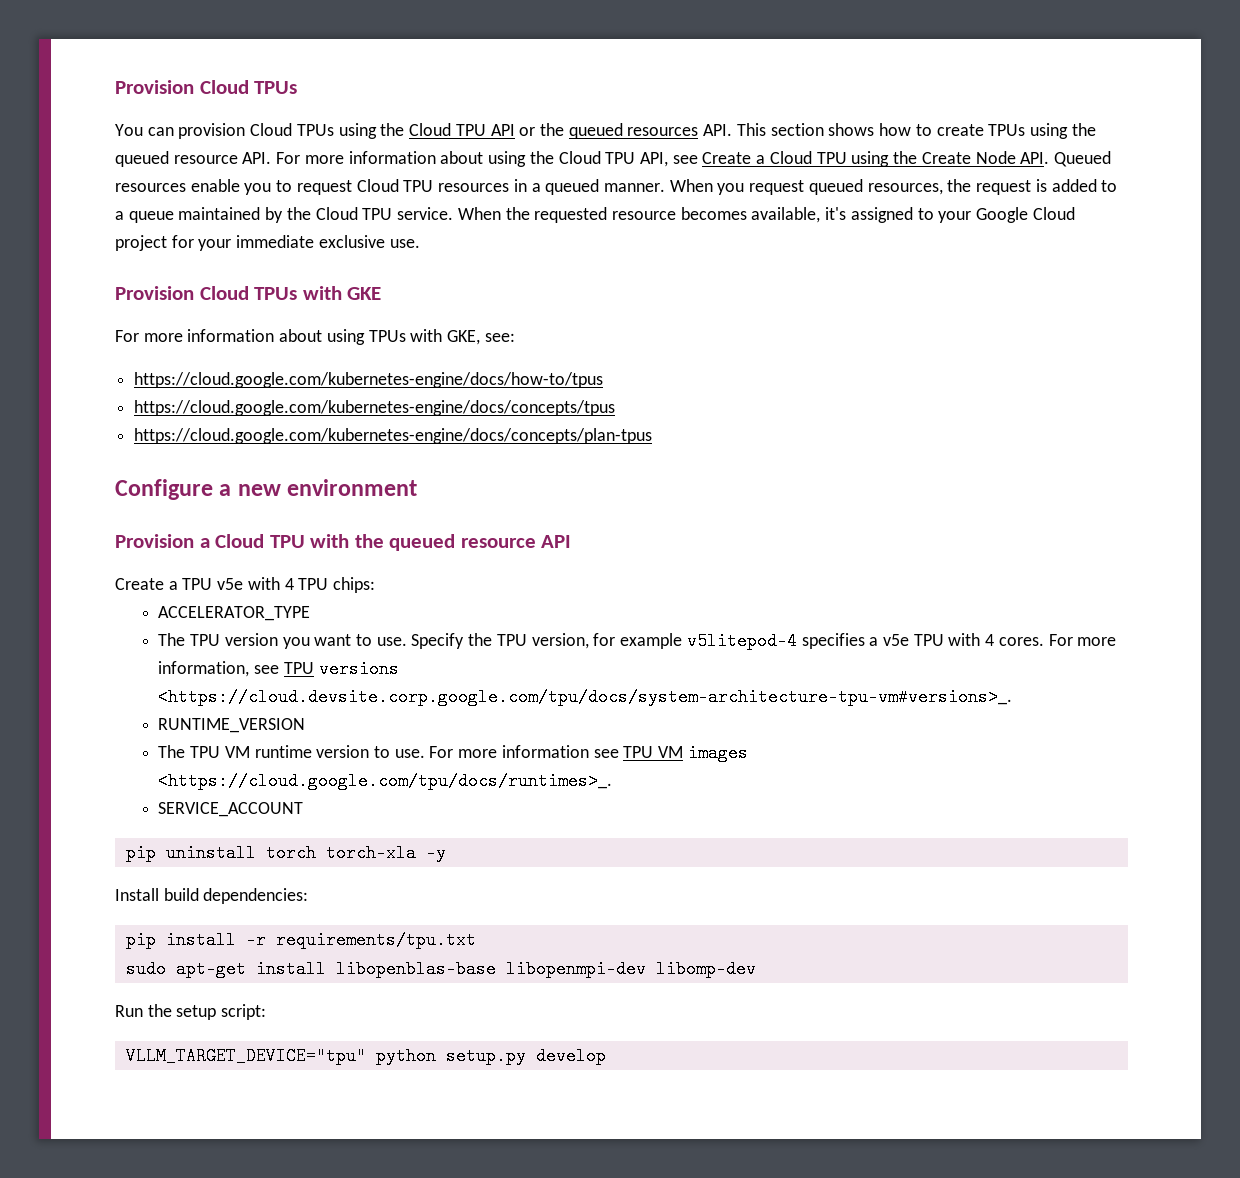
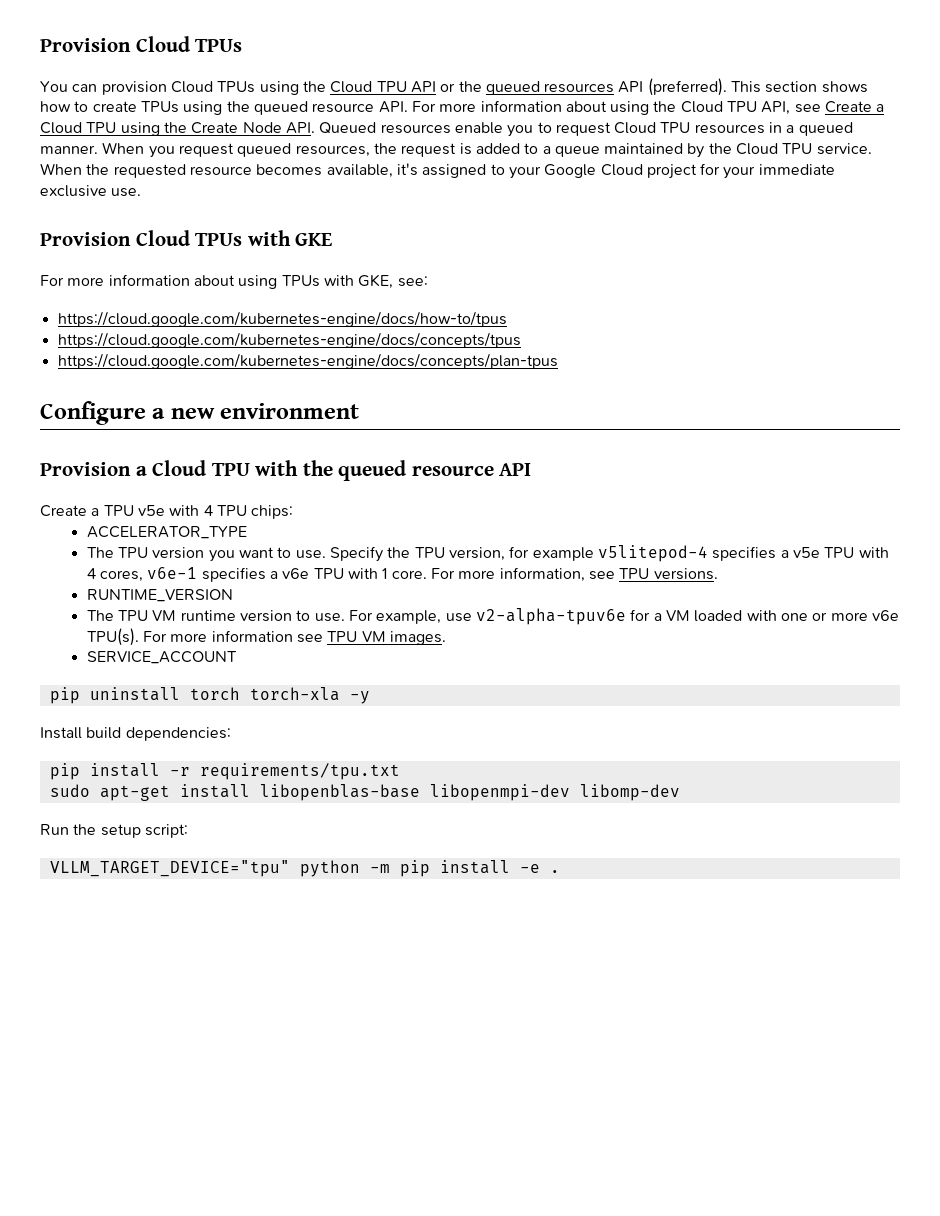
- You can provision Cloud TPUs using the Cloud TPU API or the queued resources API. This section shows how to create TPUs using the queued resource API. For more information about using the Cloud TPU API, see Create a Cloud TPU using the Create Node API. Queued resources enable you to request Cloud TPU resources in a queued manner.
+ You can provision Cloud TPUs using the Cloud TPU API or the queued resources API (preferred). This section shows how to create TPUs using the queued resource API. For more information about using the Cloud TPU API, see Create a Cloud TPU using the Create Node API. Queued resources enable you to request Cloud TPU resources in a queued manner.
- Specify the TPU version, for example v5litepod-4 specifies a v5e TPU with 4 cores.
+ Specify the TPU version, for example v5litepod-4 specifies a v5e TPU with 4 cores, v6e-1 specifies a v6e TPU with 1 core.
- For more information, see TPU versions <https://cloud.devsite.corp.google.com/tpu/docs/system-architecture-tpu-vm#versions>_.
+ For more information, see TPU versions.
- For more information see TPU VM images <https://cloud.google.com/tpu/docs/runtimes>_.
+ For example, use v2-alpha-tpuv6e for a VM loaded with one or more v6e TPU(s). For more information see TPU VM images.
- VLLM_TARGET_DEVICE="tpu" python setup.py develop
+ VLLM_TARGET_DEVICE="tpu" python -m pip install -e .

